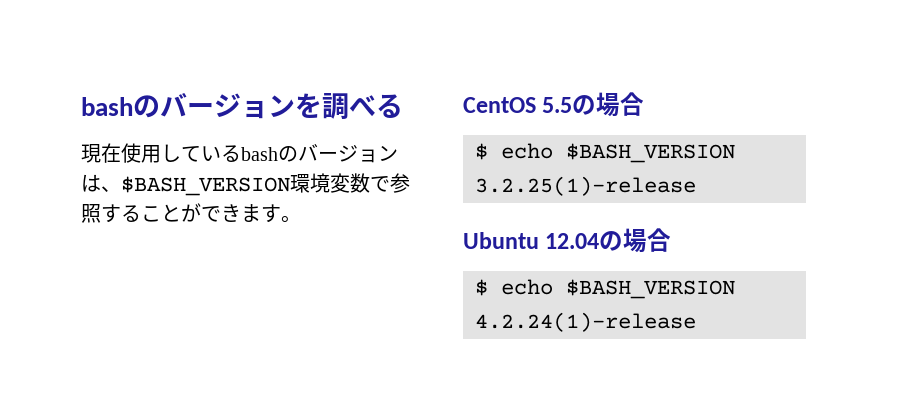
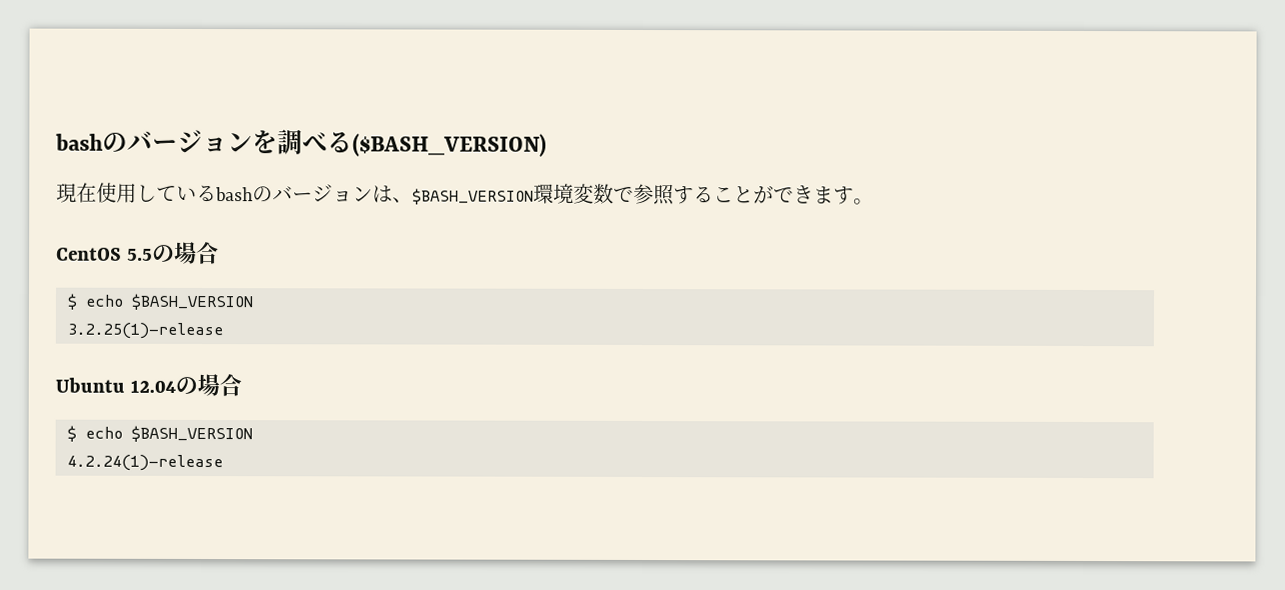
- bashのバージョンを調べる
+ bashのバージョンを調べる($BASH_VERSION)

